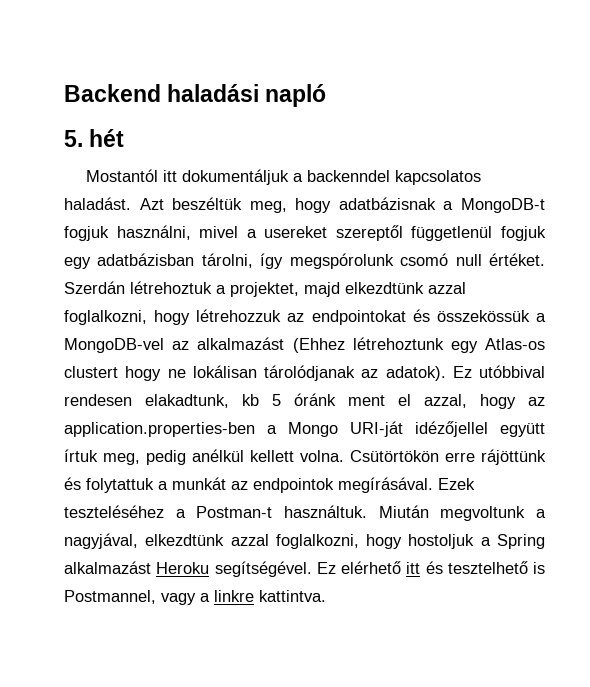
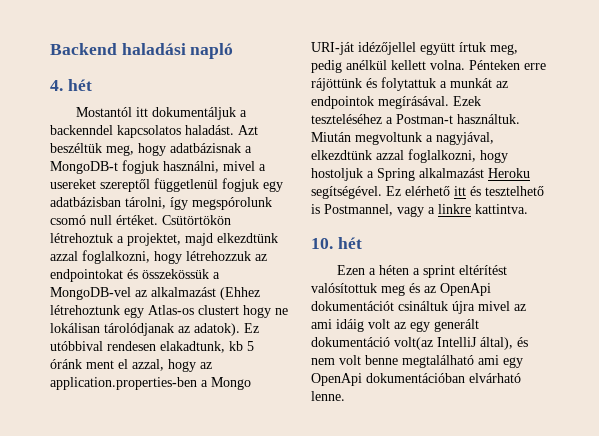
- 5. hét
+ 4. hét
- Szerdán létrehoztuk a projektet, majd elkezdtünk azzal foglalkozni, hogy létrehozzuk az endpointokat és összekössük a MongoDB-vel az alkalmazást (Ehhez létrehoztunk egy Atlas-os clustert hogy ne lokálisan tárolódjanak az adatok).
+ Csütörtökön létrehoztuk a projektet, majd elkezdtünk azzal foglalkozni, hogy létrehozzuk az endpointokat és összekössük a MongoDB-vel az alkalmazást (Ehhez létrehoztunk egy Atlas-os clustert hogy ne lokálisan tárolódjanak az adatok).
- Csütörtökön erre rájöttünk és folytattuk a munkát az endpointok megírásával.
+ Pénteken erre rájöttünk és folytattuk a munkát az endpointok megírásával.
+ 10. hét
+ Ezen a héten a sprint eltérítést valósítottuk meg és az OpenApi dokumentációt csináltuk újra mivel az ami idáig volt az egy generált dokumentáció volt(az IntelliJ által), és nem volt benne megtalálható ami egy OpenApi dokumentációban elvárható lenne.

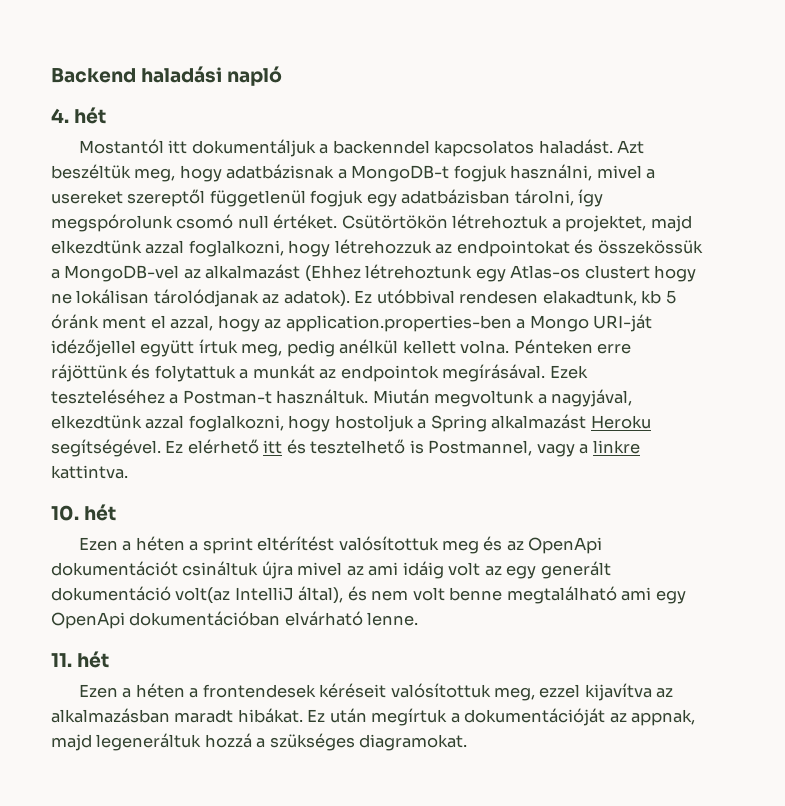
+ 11. hét
+ Ezen a héten a frontendesek kéréseit valósítottuk meg, ezzel kijavítva az alkalmazásban maradt hibákat. Ez után megírtuk a dokumentációját az appnak, majd legeneráltuk hozzá a szükséges diagramokat.

